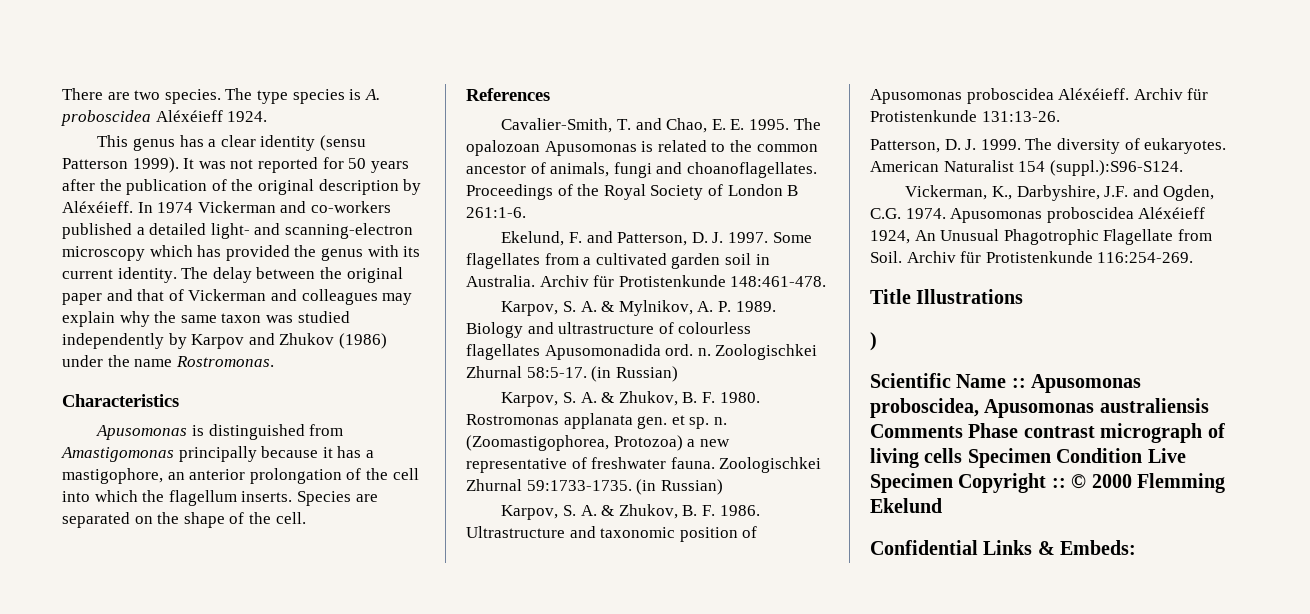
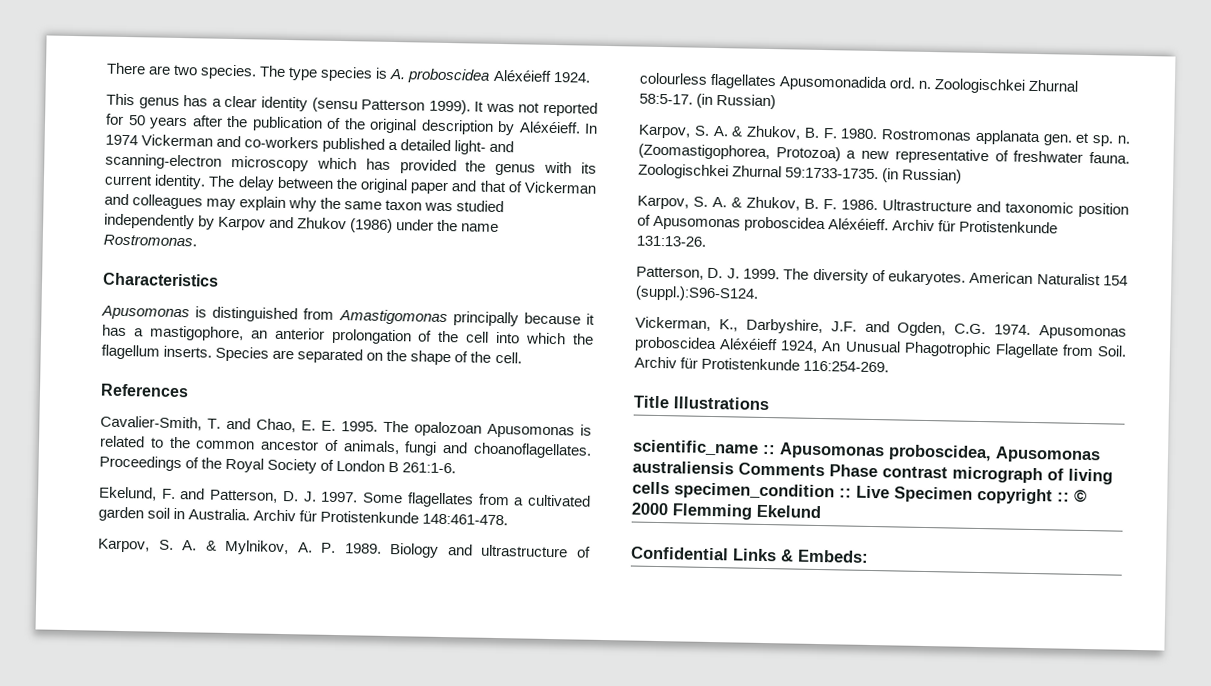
- )
- Scientific Name :: Apusomonas proboscidea, Apusomonas australiensis Comments Phase contrast micrograph of living cells Specimen Condition Live Specimen Copyright :: © 2000 Flemming Ekelund
+ scientific_name :: Apusomonas proboscidea, Apusomonas australiensis Comments Phase contrast micrograph of living cells specimen_condition :: Live Specimen copyright :: © 2000 Flemming Ekelund

